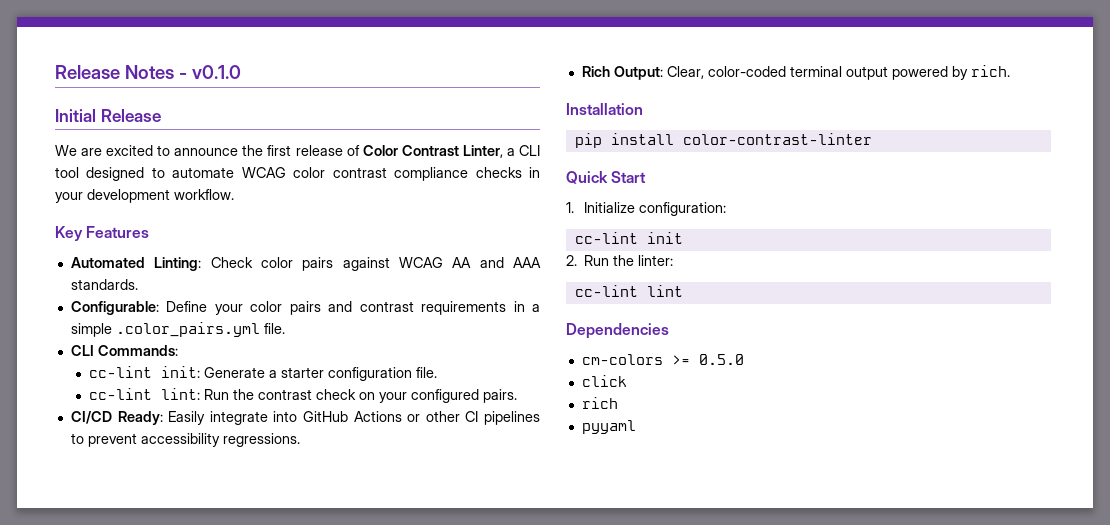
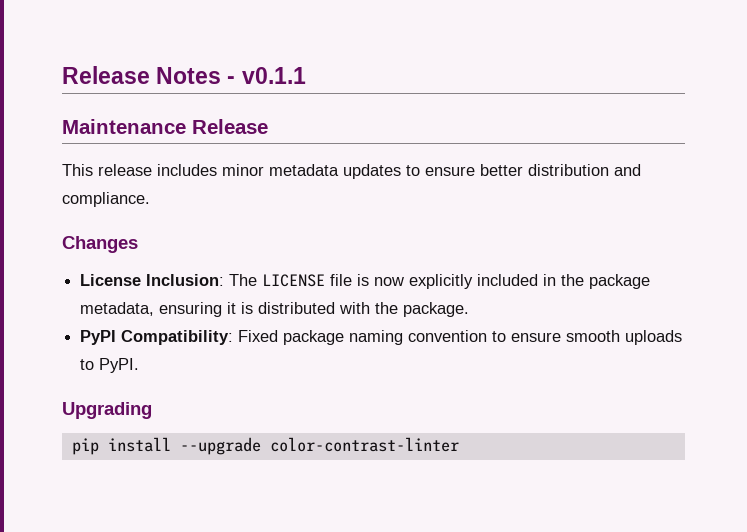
- Release Notes - v0.1.0
- Initial Release
+ Release Notes - v0.1.1
+ Maintenance Release
- We are excited to announce the first release of Color Contrast Linter, a CLI tool designed to automate WCAG color contrast compliance checks in your development workflow.
- Key Features
- Automated Linting: Check color pairs against WCAG AA and AAA standards.
- Configurable: Define your color pairs and contrast requirements in a simple .color_pairs.yml file.
- CLI Commands:
- cc-lint init: Generate a starter configuration file.
- cc-lint lint: Run the contrast check on your configured pairs.
- CI/CD Ready: Easily integrate into GitHub Actions or other CI pipelines to prevent accessibility regressions.
- Rich Output: Clear, color-coded terminal output powered by rich.
- Installation
+ This release includes minor metadata updates to ensure better distribution and compliance.
+ Changes
+ License Inclusion: The LICENSE file is now explicitly included in the package metadata, ensuring it is distributed with the package.
+ PyPI Compatibility: Fixed package naming convention to ensure smooth uploads to PyPI.
+ Upgrading
- pip install color-contrast-linter
+ pip install --upgrade color-contrast-linter
- Quick Start
- 1. Initialize configuration:
- cc-lint init
- 2. Run the linter:
- cc-lint lint
- Dependencies
- cm-colors >= 0.5.0
- click
- rich
- pyyaml

